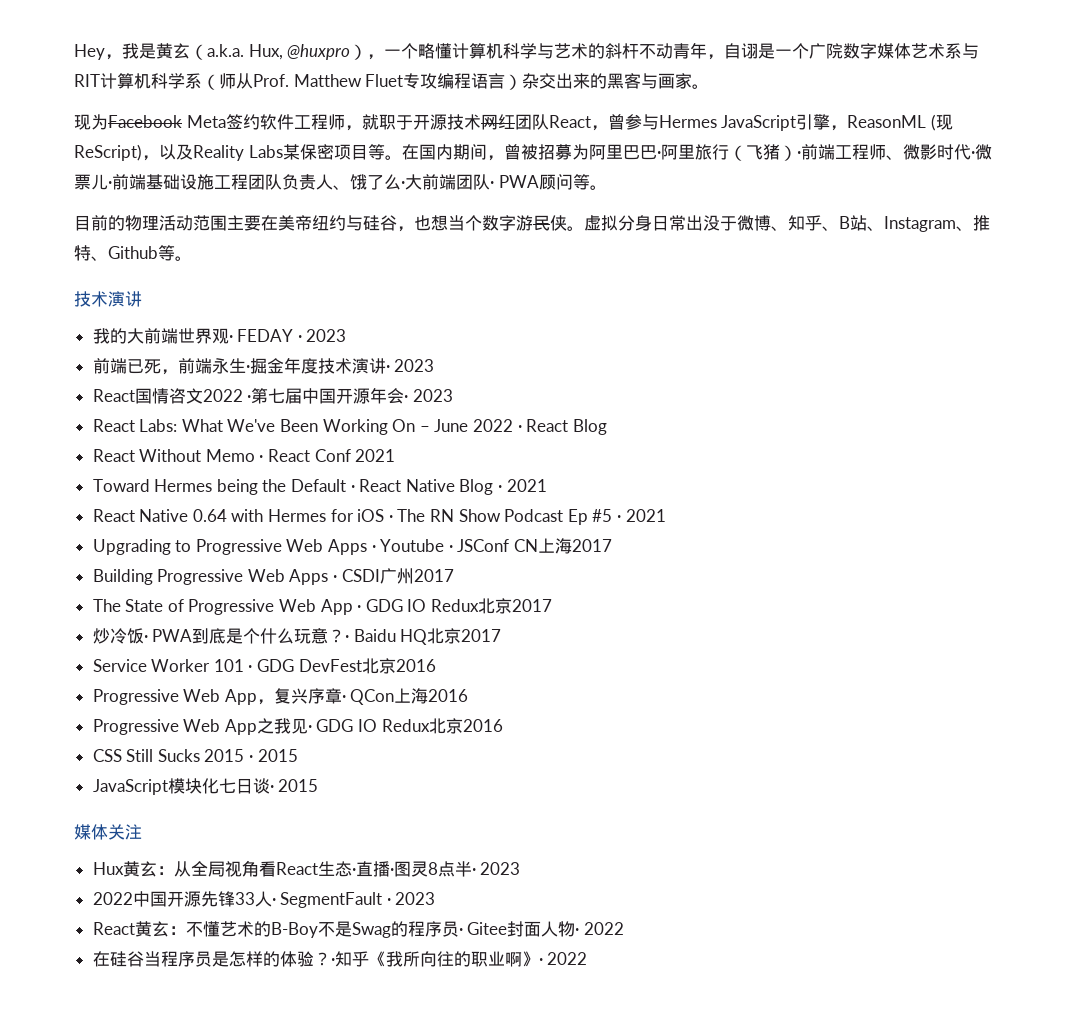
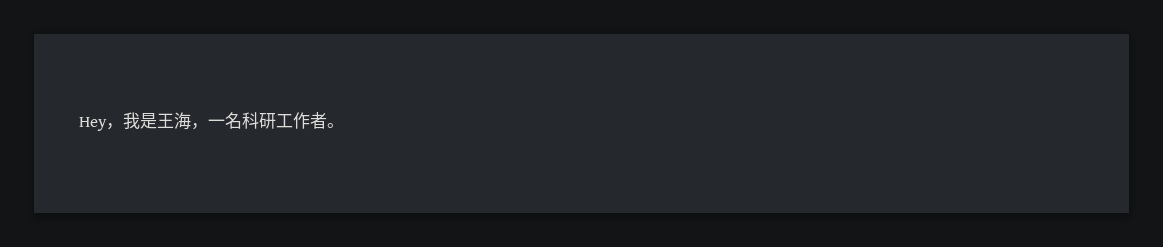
- Hey，我是黄玄（a.k.a. Hux, @huxpro），一个略懂计算机科学与艺术的斜杆不动青年，自诩是一个广院数字媒体艺术系与RIT计算机科学系（师从Prof. Matthew Fluet专攻编程语言）杂交出来的黑客与画家。
- 现为Facebook Meta签约软件工程师，就职于开源技术网红团队React，曾参与Hermes JavaScript引擎，ReasonML (现ReScript)，以及Reality Labs某保密项目等。在国内期间，曾被招募为阿里巴巴·阿里旅行（飞猪）·前端工程师、微影时代·微票儿·前端基础设施工程团队负责人、饿了么·大前端团队· PWA顾问等。
- 目前的物理活动范围主要在美帝纽约与硅谷，也想当个数字游民侠。虚拟分身日常出没于微博、知乎、B站、Instagram、推特、Github等。
- 技术演讲
- 我的大前端世界观· FEDAY · 2023
- 前端已死，前端永生·掘金年度技术演讲· 2023
- React国情咨文2022 ·第七届中国开源年会· 2023
- React Labs: What We've Been Working On – June 2022 · React Blog
- React Without Memo · React Conf 2021
- Toward Hermes being the Default · React Native Blog · 2021
- React Native 0.64 with Hermes for iOS · The RN Show Podcast Ep #5 · 2021
- Upgrading to Progressive Web Apps · Youtube · JSConf CN上海2017
- Building Progressive Web Apps · CSDI广州2017
- The State of Progressive Web App · GDG IO Redux北京2017
- 炒冷饭· PWA到底是个什么玩意？· Baidu HQ北京2017
- Service Worker 101 · GDG DevFest北京2016
- Progressive Web App，复兴序章· QCon上海2016
- Progressive Web App之我见· GDG IO Redux北京2016
- CSS Still Sucks 2015 · 2015
- JavaScript模块化七日谈· 2015
- 媒体关注
- Hux黄玄：从全局视角看React生态·直播·图灵8点半· 2023
- 2022中国开源先锋33人· SegmentFault · 2023
- React黄玄：不懂艺术的B-Boy不是Swag的程序员· Gitee封面人物· 2022
- 在硅谷当程序员是怎样的体验？·知乎《我所向往的职业啊》· 2022
+ Hey，我是王海，一名科研工作者。

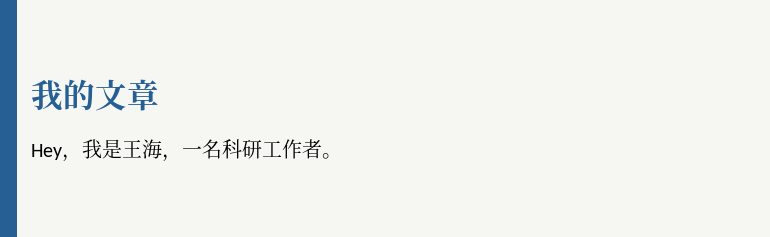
+ 我的文章

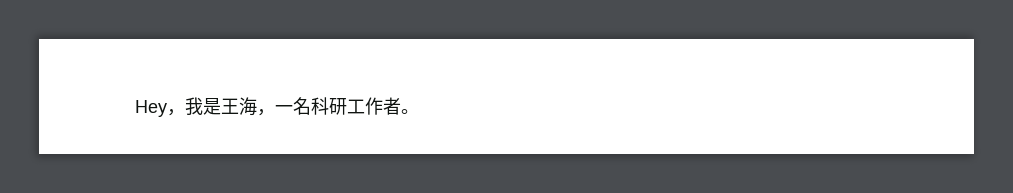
- 我的文章

